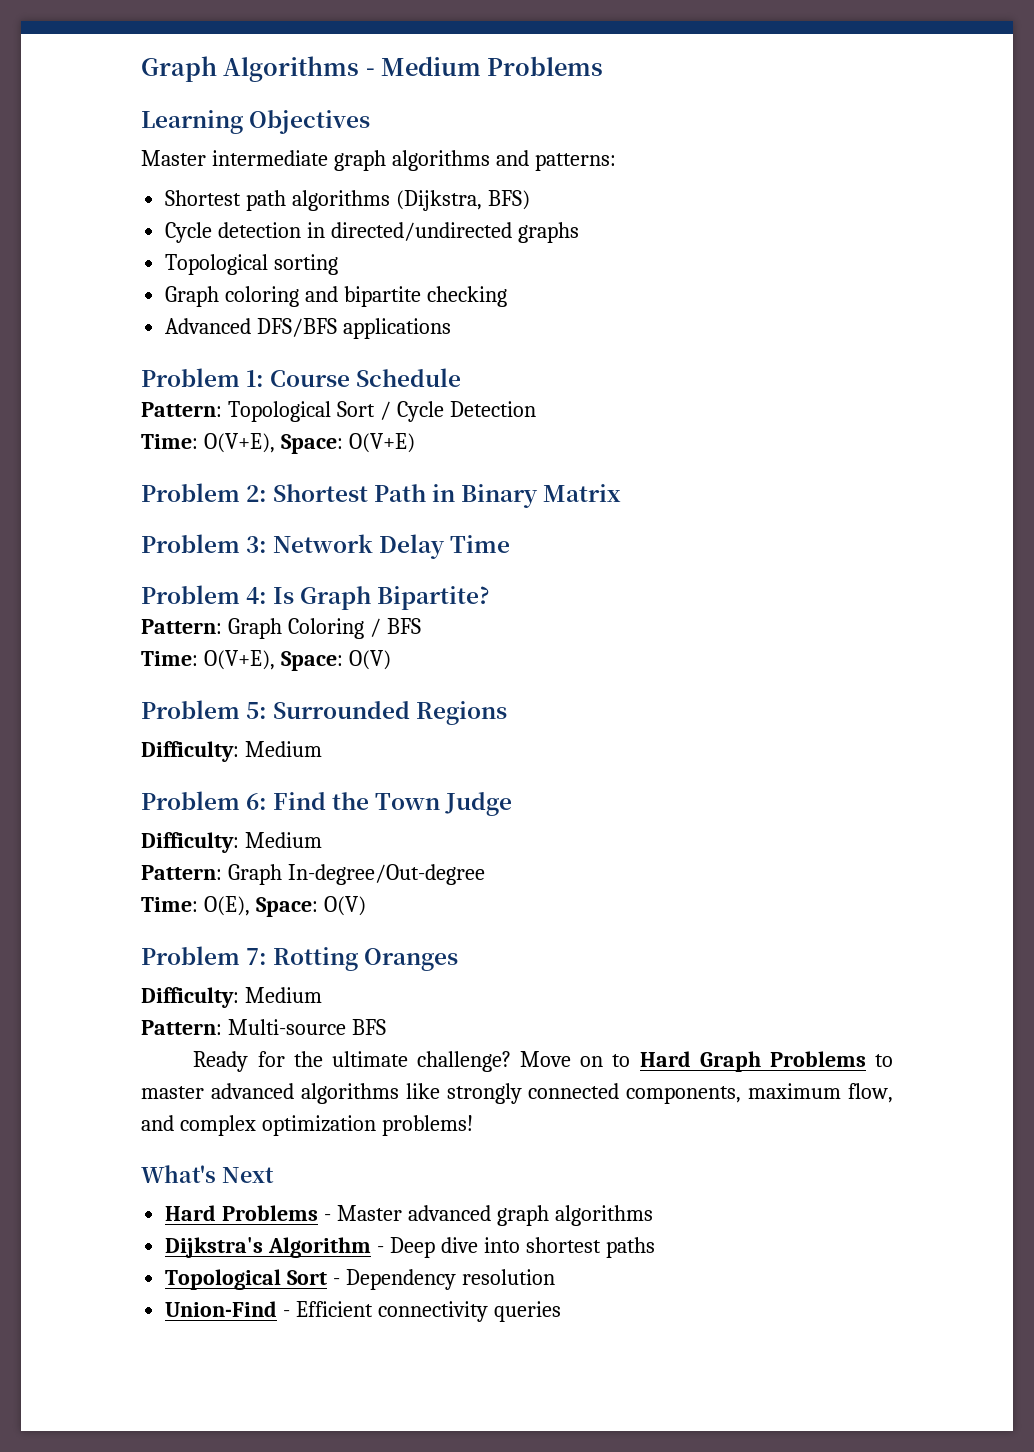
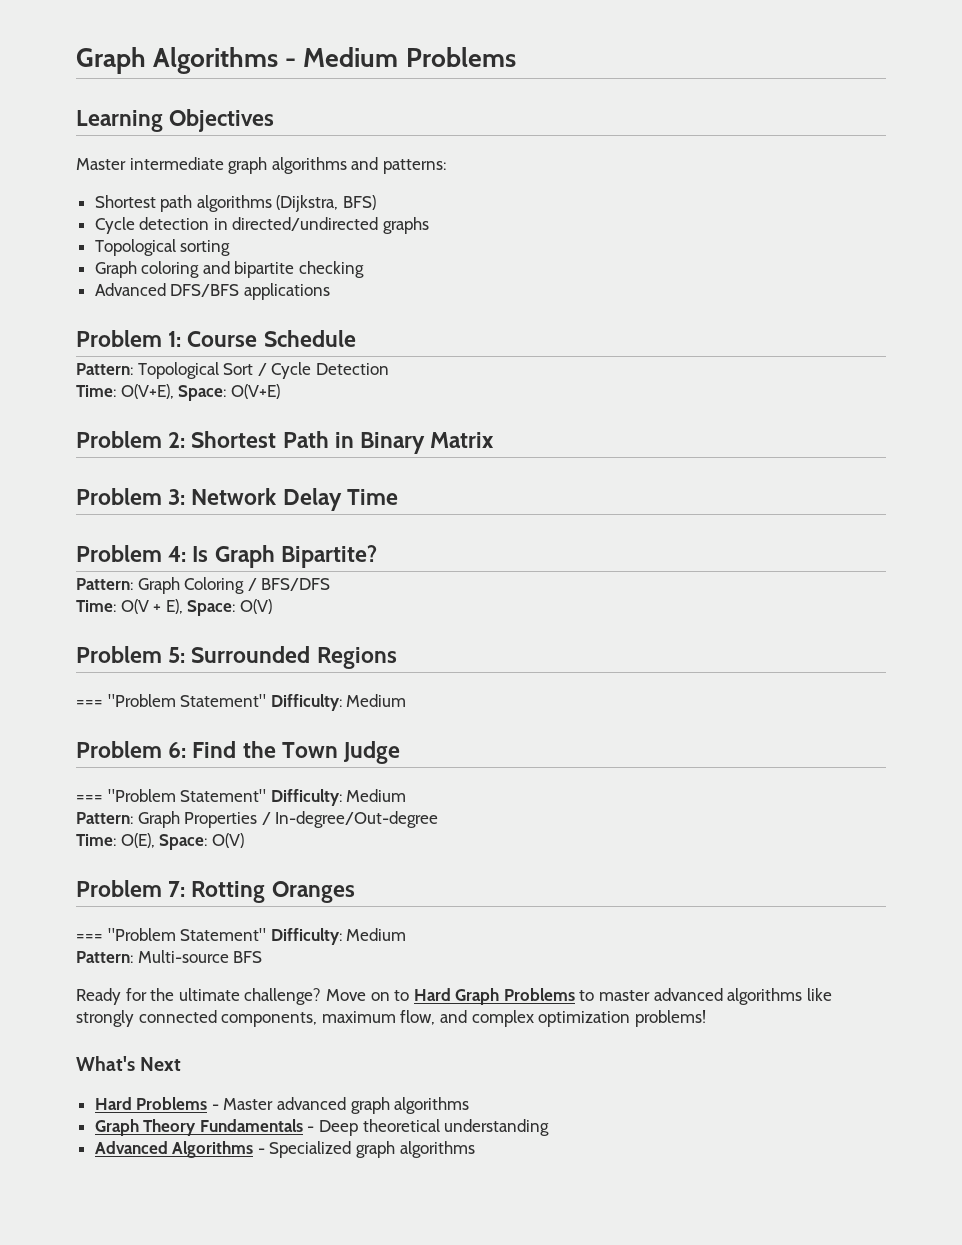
- Pattern: Graph Coloring / BFS
- Time: O(V+E), Space: O(V)
+ Pattern: Graph Coloring / BFS/DFS
+ Time: O(V + E), Space: O(V)
  Problem 5: Surrounded Regions
- Difficulty: Medium
+ === "Problem Statement" Difficulty: Medium
  Problem 6: Find the Town Judge
- Difficulty: Medium
+ === "Problem Statement" Difficulty: Medium
- Pattern: Graph In-degree/Out-degree
+ Pattern: Graph Properties / In-degree/Out-degree
  Problem 7: Rotting Oranges
- Difficulty: Medium
+ === "Problem Statement" Difficulty: Medium
- Dijkstra's Algorithm - Deep dive into shortest paths
- Topological Sort - Dependency resolution
- Union-Find - Efficient connectivity queries
+ Graph Theory Fundamentals - Deep theoretical understanding
+ Advanced Algorithms - Specialized graph algorithms

